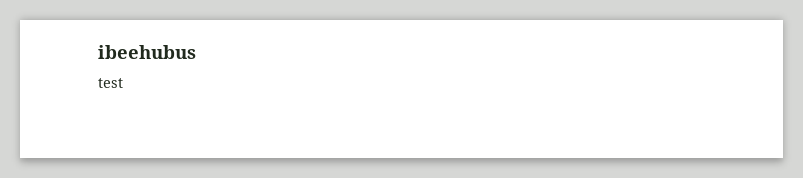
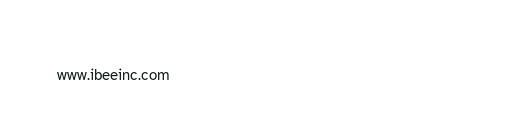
- ibeehubus
- test
+ www.ibeeinc.com

